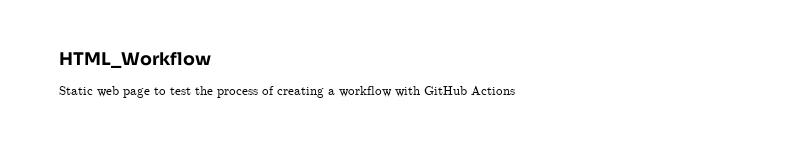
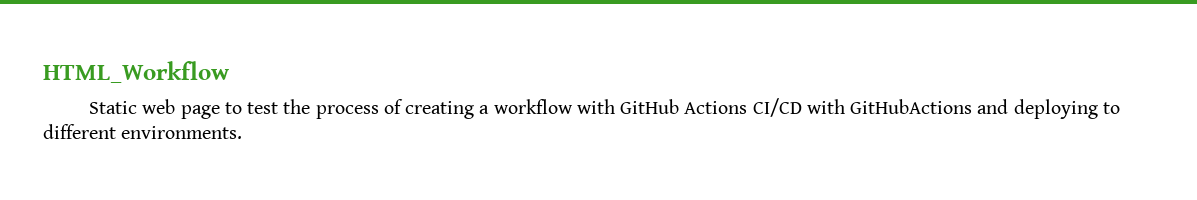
- Static web page to test the process of creating a workflow with GitHub Actions
+ Static web page to test the process of creating a workflow with GitHub Actions CI/CD with GitHubActions and deploying to different environments.

